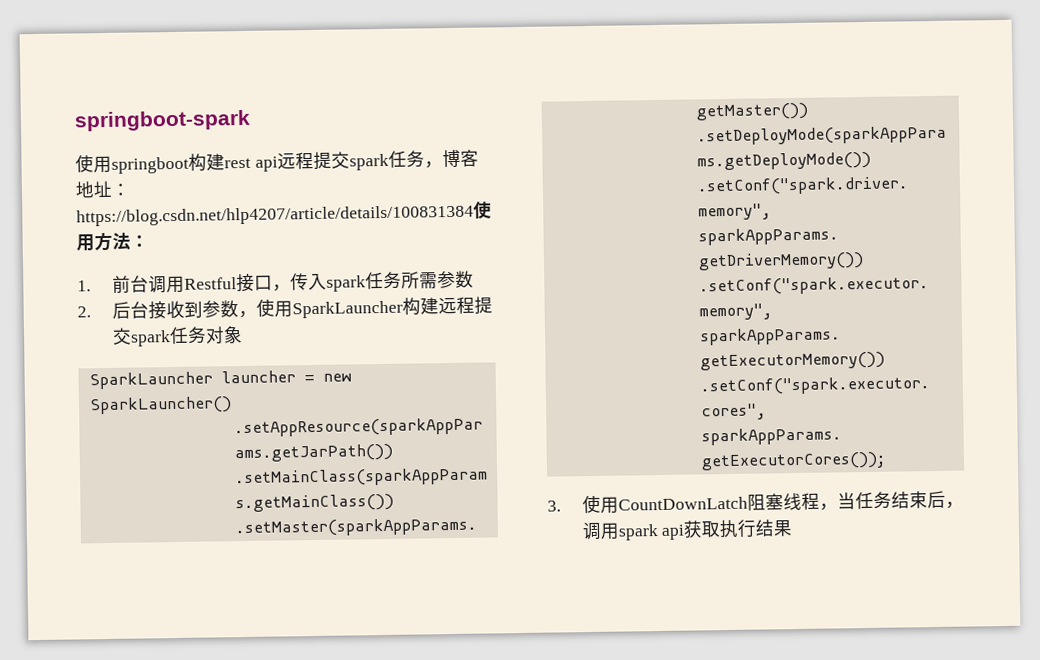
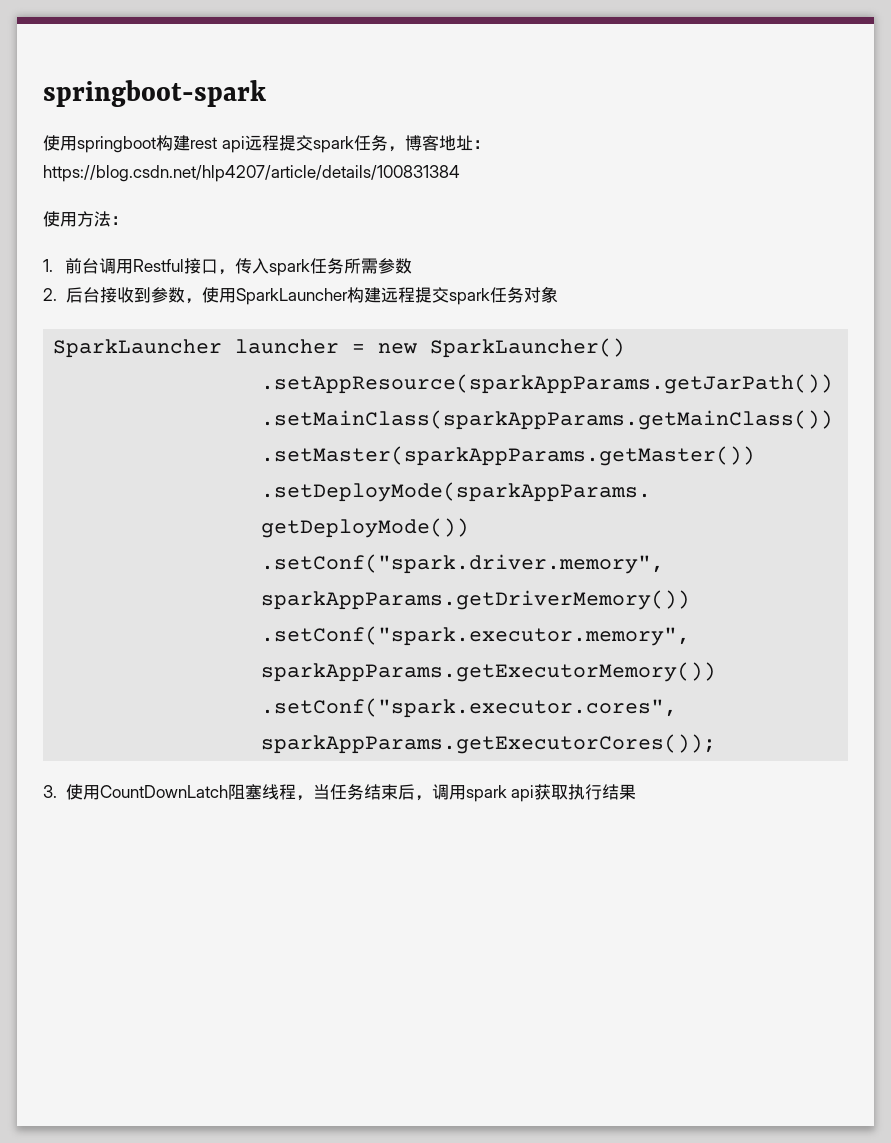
- 使用springboot构建rest api远程提交spark任务，博客地址：https://blog.csdn.net/hlp4207/article/details/100831384使用方法：
+ 使用springboot构建rest api远程提交spark任务，博客地址：https://blog.csdn.net/hlp4207/article/details/100831384
+ 使用方法：

